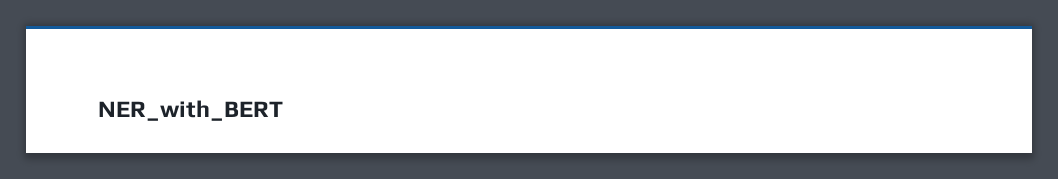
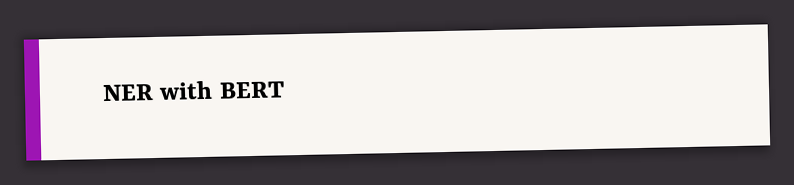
- NER_with_BERT
+ NER with BERT

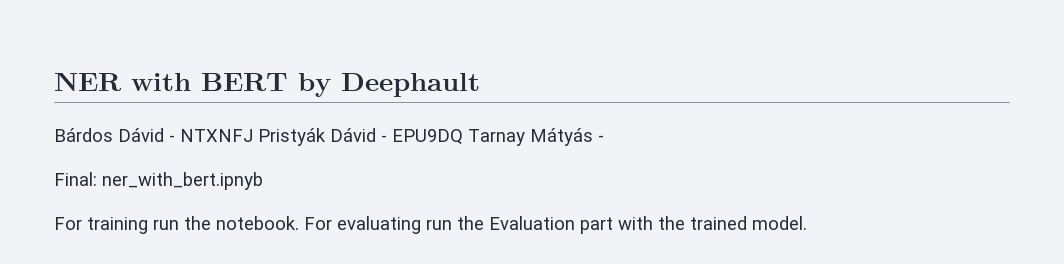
- NER with BERT
+ NER with BERT by Deephault
+ Bárdos Dávid - NTXNFJ Pristyák Dávid - EPU9DQ Tarnay Mátyás -
+ Final: ner_with_bert.ipnyb
+ For training run the notebook. For evaluating run the Evaluation part with the trained model.

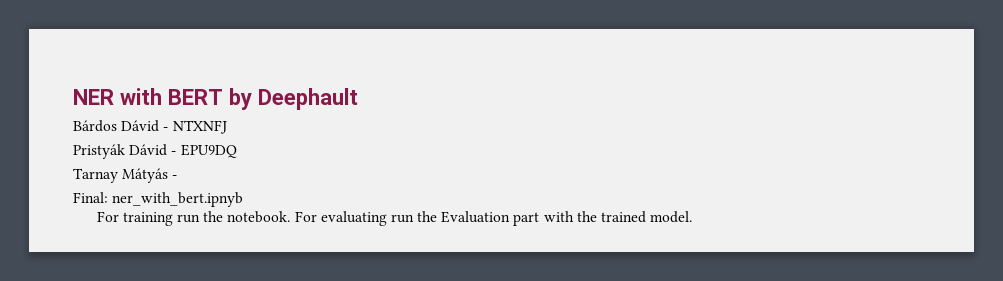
- Bárdos Dávid - NTXNFJ Pristyák Dávid - EPU9DQ Tarnay Mátyás -
+ Bárdos Dávid - NTXNFJ
+ Pristyák Dávid - EPU9DQ
+ Tarnay Mátyás -

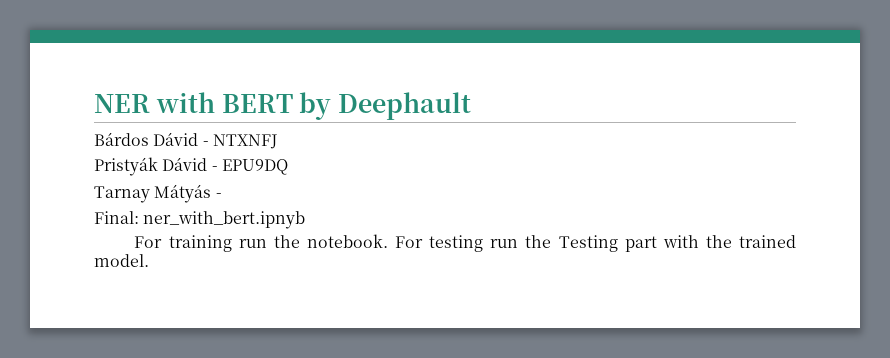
- For evaluating run the Evaluation part with the trained model.
+ For testing run the Testing part with the trained model.

